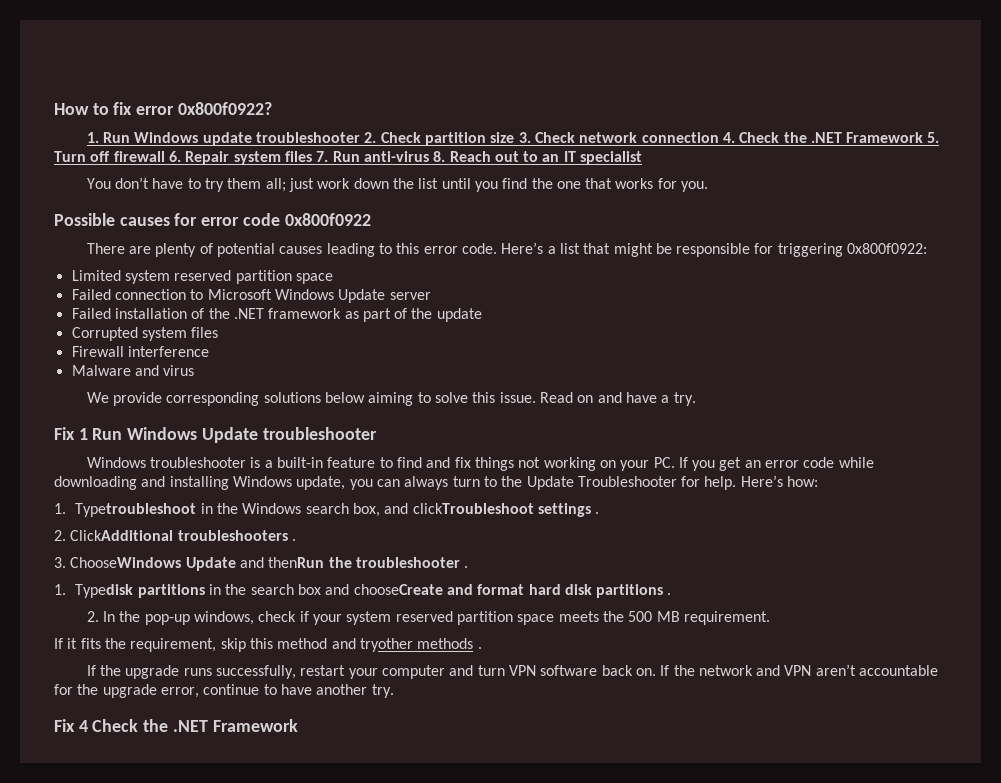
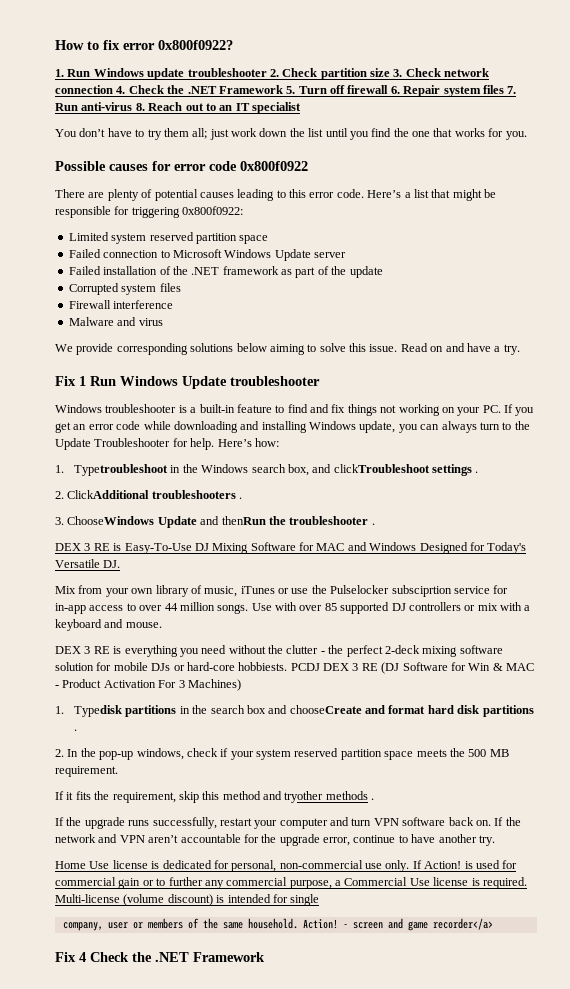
+ DEX 3 RE is Easy-To-Use DJ Mixing Software for MAC and Windows Designed for Today's Versatile DJ.
+ Mix from your own library of music, iTunes or use the Pulselocker subsciprtion service for in-app access to over 44 million songs. Use with over 85 supported DJ controllers or mix with a keyboard and mouse.
+ DEX 3 RE is everything you need without the clutter - the perfect 2-deck mixing software solution for mobile DJs or hard-core hobbiests. PCDJ DEX 3 RE (DJ Software for Win & MAC - Product Activation For 3 Machines)
+ Home Use license is dedicated for personal, non-commercial use only. If Action! is used for commercial gain or to further any commercial purpose, a Commercial Use license is required. Multi-license (volume discount) is intended for single
+ company, user or members of the same household. Action! - screen and game recorder</a>

